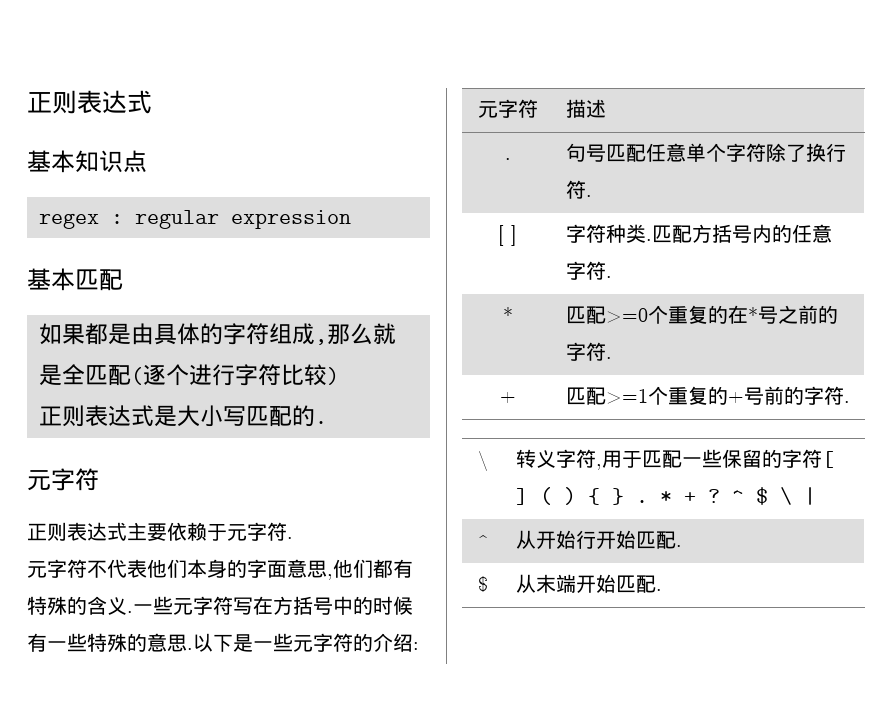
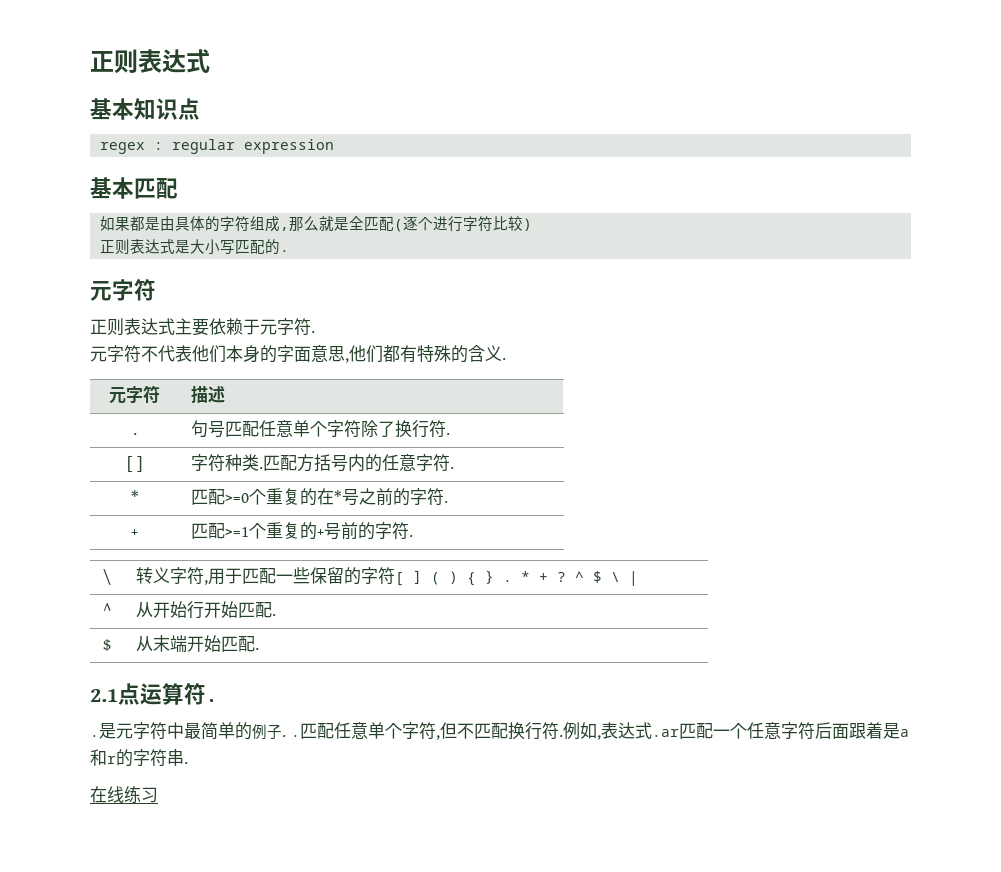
- 一些元字符写在方括号中的时候有一些特殊的意思.以下是一些元字符的介绍:
+ 2.1点运算符.
+ .是元字符中最简单的例子. .匹配任意单个字符,但不匹配换行符.例如,表达式.ar匹配一个任意字符后面跟着是a和r的字符串.
+ 在线练习

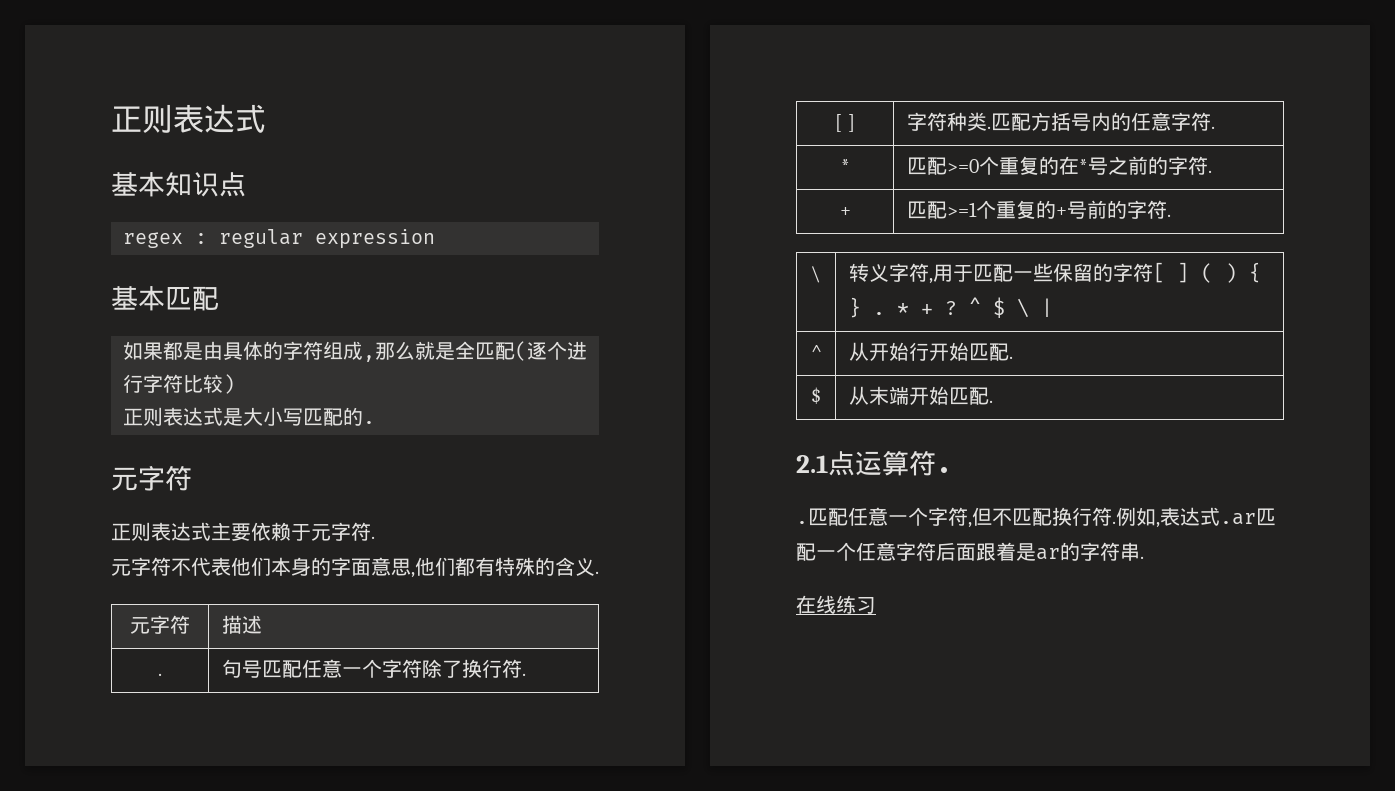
- . | 句号匹配任意单个字符除了换行符.
+ . | 句号匹配任意一个字符除了换行符.
- 是元字符中最简单的例子. .匹配任意单个字符,但不匹配换行符.
+ 匹配任意一个字符,但不匹配换行符.
- 例如,表达式.ar匹配一个任意字符后面跟着是a和r的字符串.
+ 例如,表达式.ar匹配一个任意字符后面跟着是ar的字符串.

